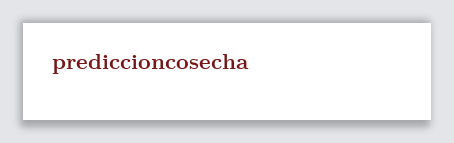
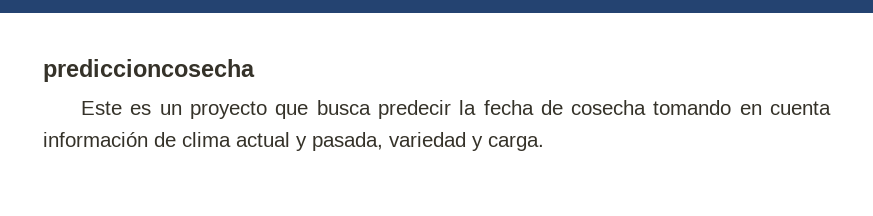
+ Este es un proyecto que busca predecir la fecha de cosecha tomando en cuenta información de clima actual y pasada, variedad y carga.

